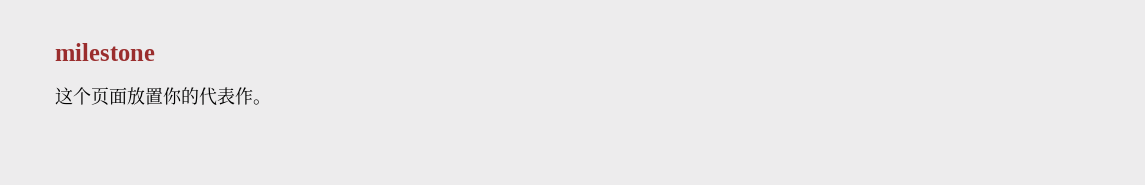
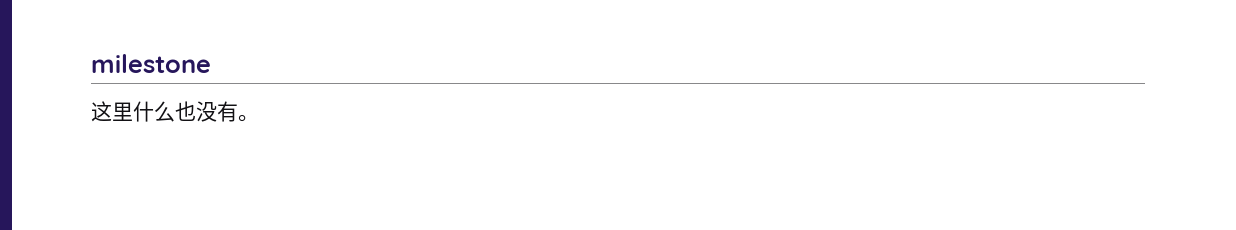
- 这个页面放置你的代表作。
+ 这里什么也没有。

